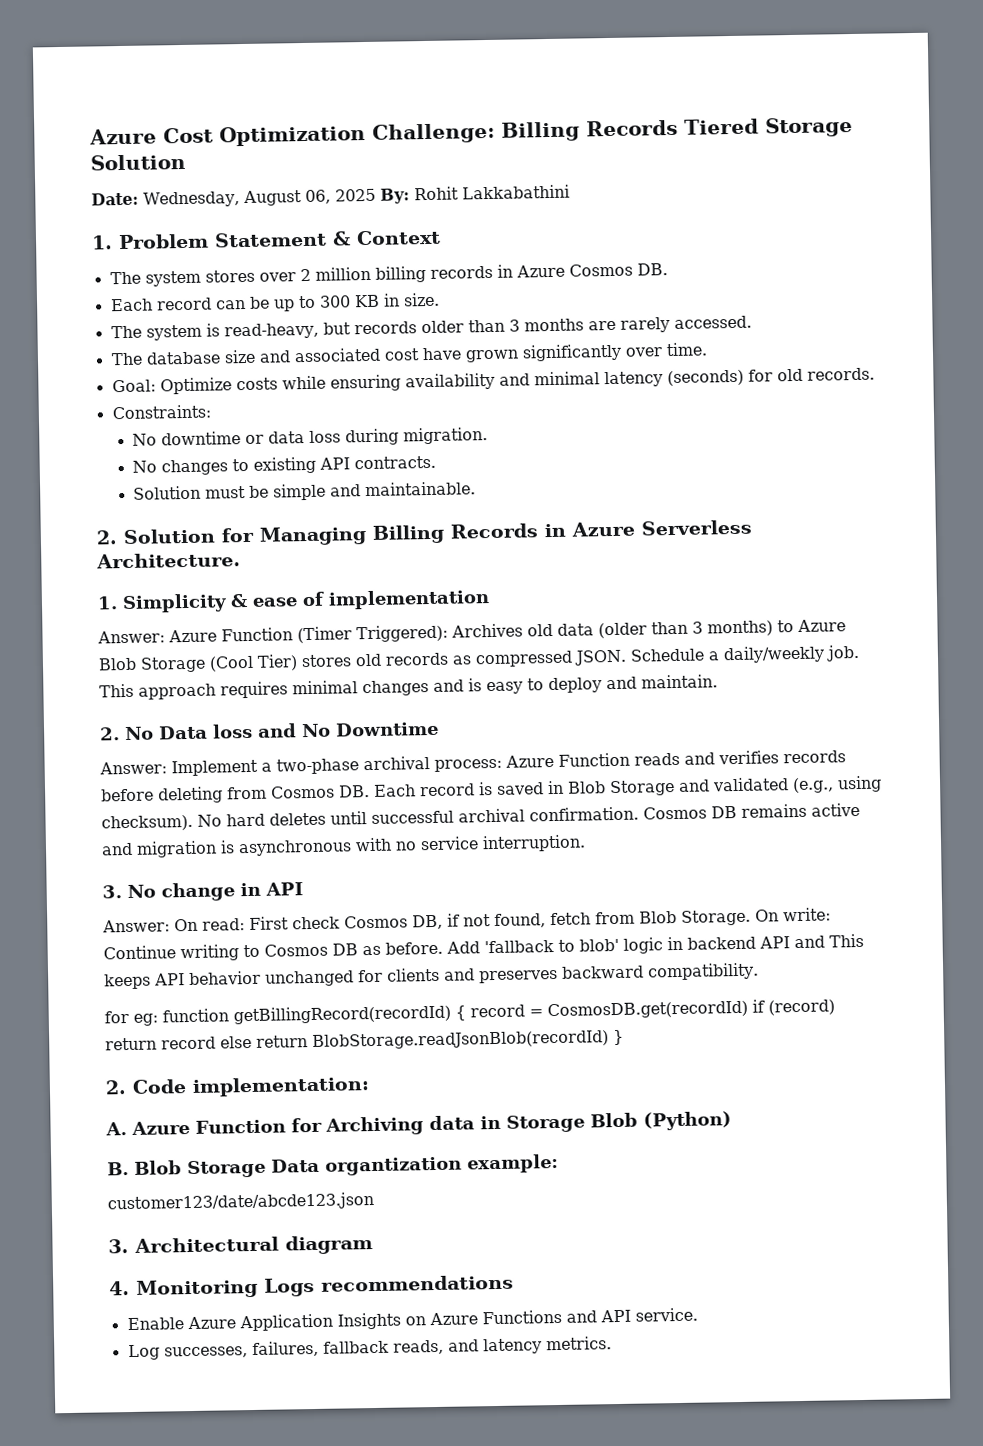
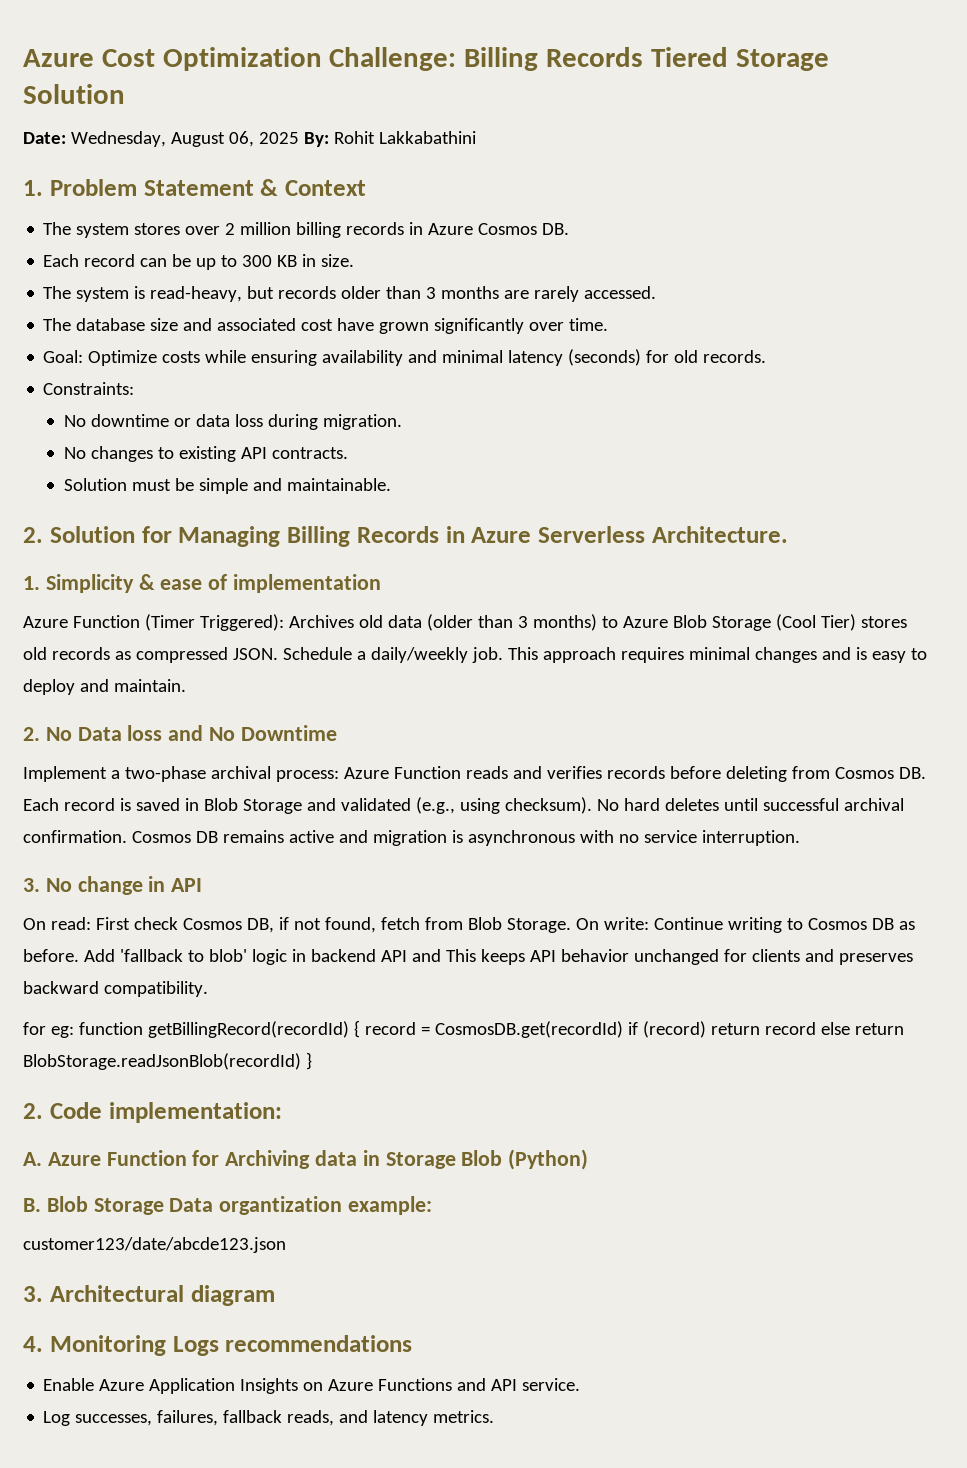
- Answer: Azure Function (Timer Triggered): Archives old data (older than 3 months) to Azure Blob Storage (Cool Tier) stores old records as compressed JSON.
+ Azure Function (Timer Triggered): Archives old data (older than 3 months) to Azure Blob Storage (Cool Tier) stores old records as compressed JSON.
- Answer: Implement a two-phase archival process: Azure Function reads and verifies records before deleting from Cosmos DB. Each record is saved in Blob Storage and validated (e.g., using checksum).
+ Implement a two-phase archival process: Azure Function reads and verifies records before deleting from Cosmos DB. Each record is saved in Blob Storage and validated (e.g., using checksum).
- Answer: On read: First check Cosmos DB, if not found, fetch from Blob Storage.
+ On read: First check Cosmos DB, if not found, fetch from Blob Storage.

